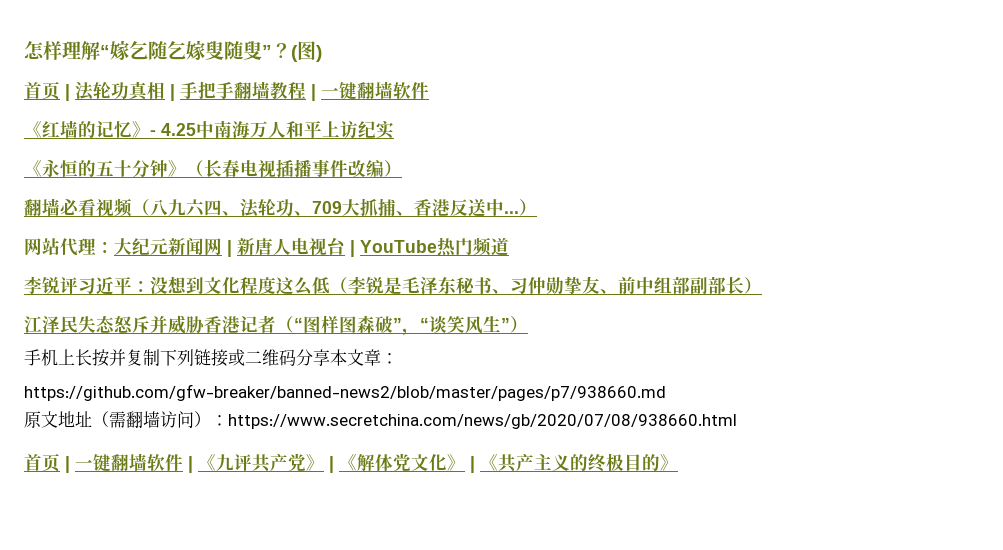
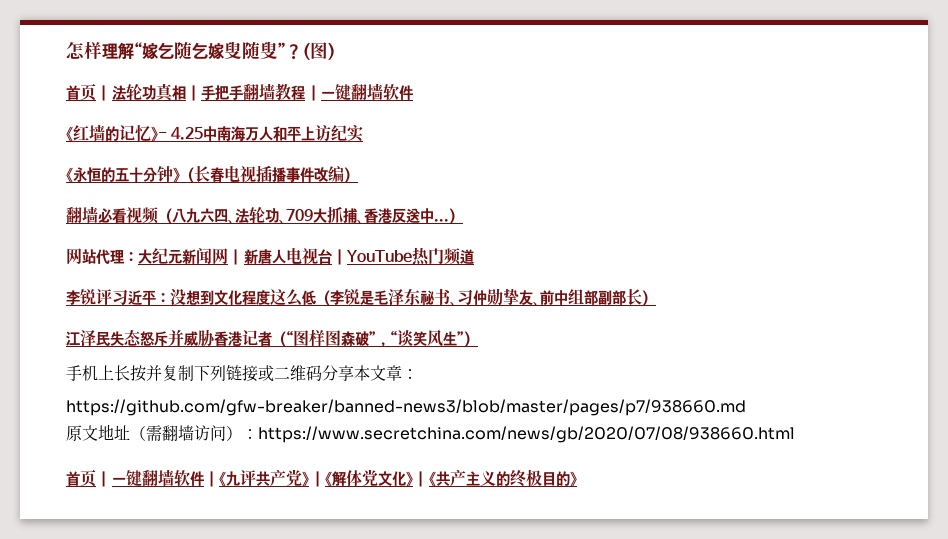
- https://github.com/gfw-breaker/banned-news2/blob/master/pages/p7/938660.md
+ https://github.com/gfw-breaker/banned-news3/blob/master/pages/p7/938660.md

